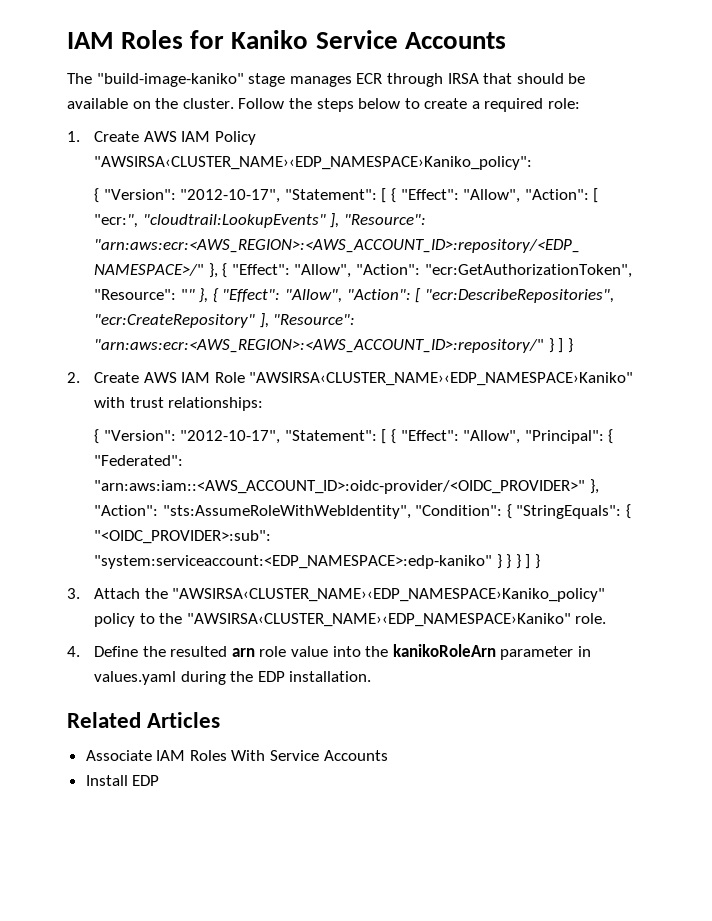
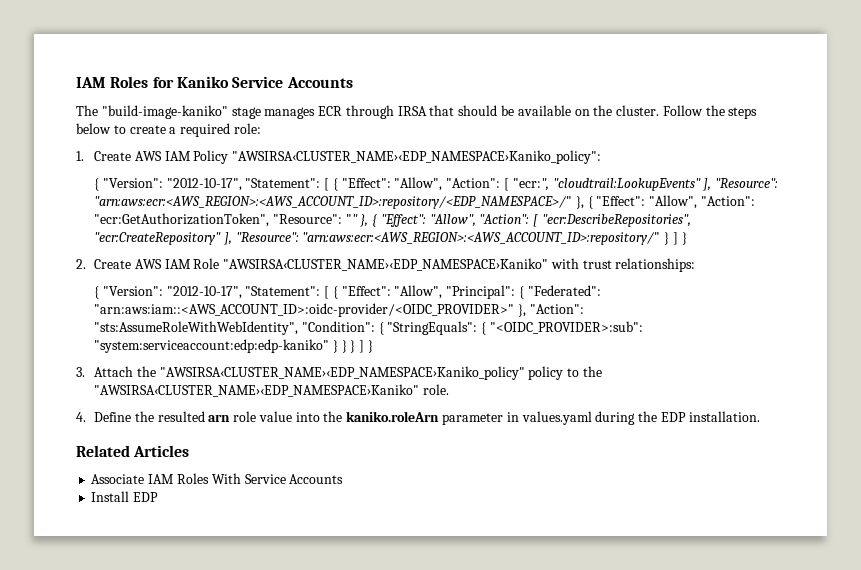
- { "Version": "2012-10-17", "Statement": [ { "Effect": "Allow", "Principal": { "Federated": "arn:aws:iam::<AWS_ACCOUNT_ID>:oidc-provider/<OIDC_PROVIDER>" }, "Action": "sts:AssumeRoleWithWebIdentity", "Condition": { "StringEquals": { "<OIDC_PROVIDER>:sub": "system:serviceaccount:<EDP_NAMESPACE>:edp-kaniko" } } } ] }
+ { "Version": "2012-10-17", "Statement": [ { "Effect": "Allow", "Principal": { "Federated": "arn:aws:iam::<AWS_ACCOUNT_ID>:oidc-provider/<OIDC_PROVIDER>" }, "Action": "sts:AssumeRoleWithWebIdentity", "Condition": { "StringEquals": { "<OIDC_PROVIDER>:sub": "system:serviceaccount:edp:edp-kaniko" } } } ] }
- 4. Define the resulted arn role value into the kanikoRoleArn parameter in values.yaml during the EDP installation.
+ 4. Define the resulted arn role value into the kaniko.roleArn parameter in values.yaml during the EDP installation.

